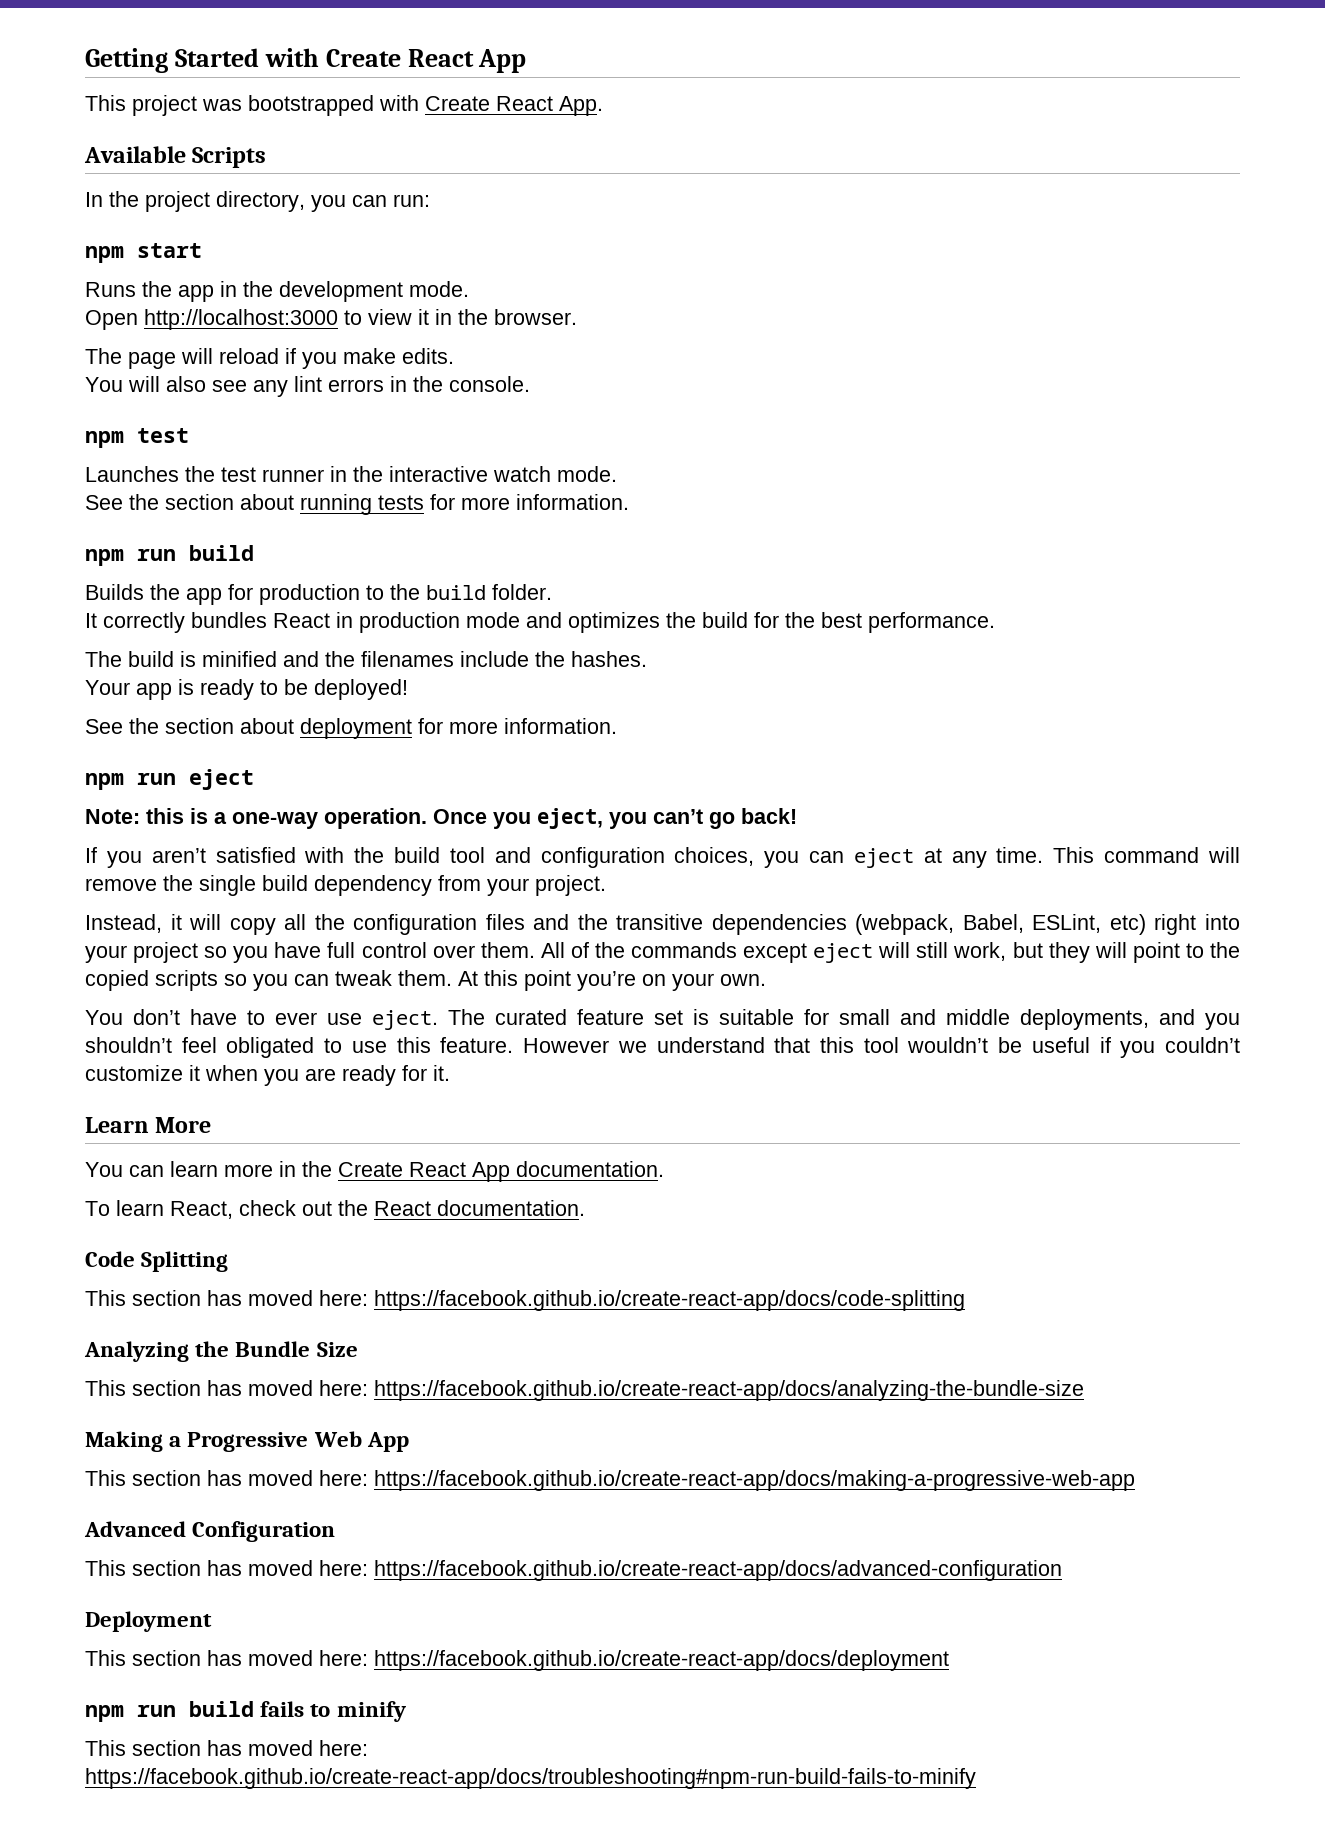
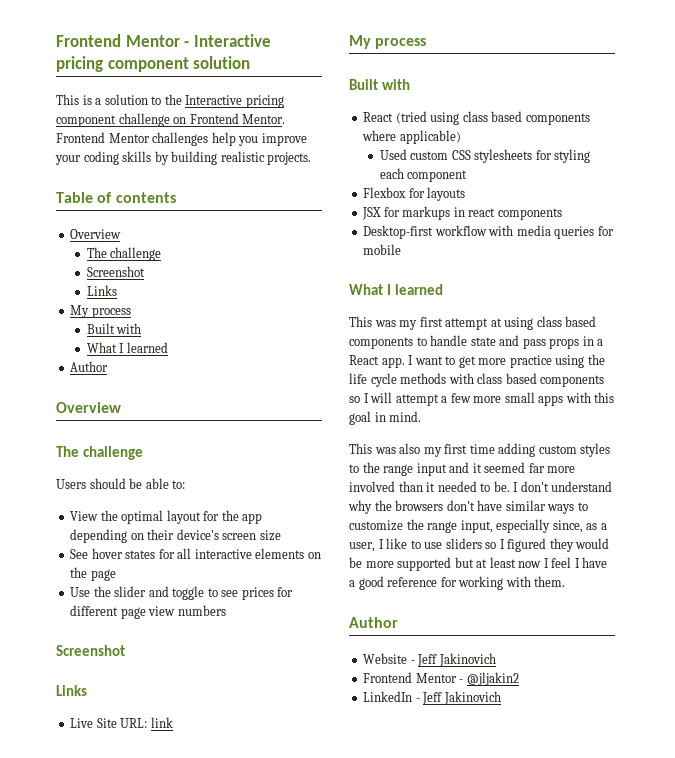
- Getting Started with Create React App
- This project was bootstrapped with Create React App.
- Available Scripts
- In the project directory, you can run:
- npm start
- Runs the app in the development mode.
- Open http://localhost:3000 to view it in the browser.
- The page will reload if you make edits.
- You will also see any lint errors in the console.
- npm test
- Launches the test runner in the interactive watch mode.
- See the section about running tests for more information.
- npm run build
- Builds the app for production to the build folder.
- It correctly bundles React in production mode and optimizes the build for the best performance.
- The build is minified and the filenames include the hashes.
- Your app is ready to be deployed!
- See the section about deployment for more information.
- npm run eject
- Note: this is a one-way operation. Once you eject, you can’t go back!
- If you aren’t satisfied with the build tool and configuration choices, you can eject at any time. This command will remove the single build dependency from your project.
- Instead, it will copy all the configuration files and the transitive dependencies (webpack, Babel, ESLint, etc) right into your project so you have full control over them. All of the commands except eject will still work, but they will point to the copied scripts so you can tweak them. At this point you’re on your own.
- You don’t have to ever use eject. The curated feature set is suitable for small and middle deployments, and you shouldn’t feel obligated to use this feature. However we understand that this tool wouldn’t be useful if you couldn’t customize it when you are ready for it.
- Learn More
- You can learn more in the Create React App documentation.
- To learn React, check out the React documentation.
- Code Splitting
- This section has moved here: https://facebook.github.io/create-react-app/docs/code-splitting
- Analyzing the Bundle Size
- This section has moved here: https://facebook.github.io/create-react-app/docs/analyzing-the-bundle-size
- Making a Progressive Web App
- This section has moved here: https://facebook.github.io/create-react-app/docs/making-a-progressive-web-app
- Advanced Configuration
- This section has moved here: https://facebook.github.io/create-react-app/docs/advanced-configuration
- Deployment
- This section has moved here: https://facebook.github.io/create-react-app/docs/deployment
- npm run build fails to minify
- This section has moved here: https://facebook.github.io/create-react-app/docs/troubleshooting#npm-run-build-fails-to-minify
+ Frontend Mentor - Interactive pricing component solution
+ This is a solution to the Interactive pricing component challenge on Frontend Mentor. Frontend Mentor challenges help you improve your coding skills by building realistic projects.
+ Table of contents
+ Overview
+ The challenge
+ Screenshot
+ Links
+ My process
+ Built with
+ What I learned
+ Author
+ Overview
+ The challenge
+ Users should be able to:
+ View the optimal layout for the app depending on their device's screen size
+ See hover states for all interactive elements on the page
+ Use the slider and toggle to see prices for different page view numbers
+ Screenshot
+ Links
+ Live Site URL: link
+ My process
+ Built with
+ React (tried using class based components where applicable)
+ Used custom CSS stylesheets for styling each component
+ Flexbox for layouts
+ JSX for markups in react components
+ Desktop-first workflow with media queries for mobile
+ What I learned
+ This was my first attempt at using class based components to handle state and pass props in a React app. I want to get more practice using the life cycle methods with class based components so I will attempt a few more small apps with this goal in mind.
+ This was also my first time adding custom styles to the range input and it seemed far more involved than it needed to be. I don't understand why the browsers don't have similar ways to customize the range input, especially since, as a user, I like to use sliders so I figured they would be more supported but at least now I feel I have a good reference for working with them.
+ Author
+ Website - Jeff Jakinovich
+ Frontend Mentor - @jljakin2
+ LinkedIn - Jeff Jakinovich

